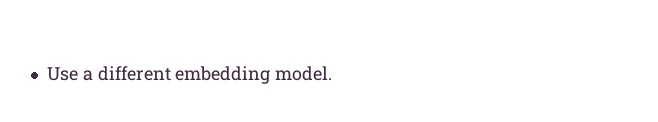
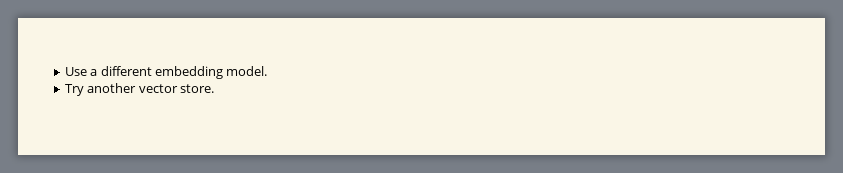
+ Try another vector store.

